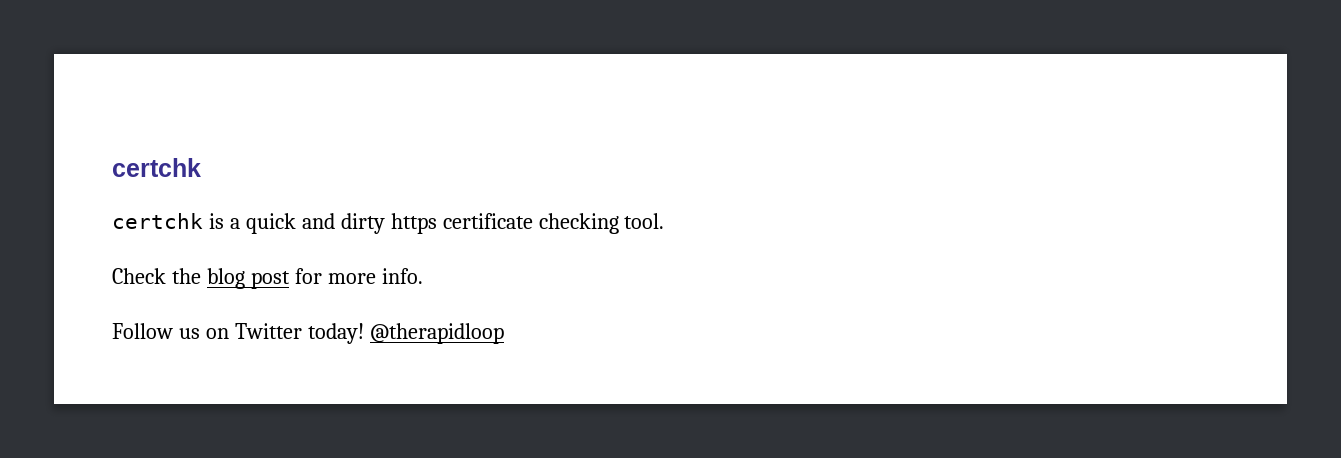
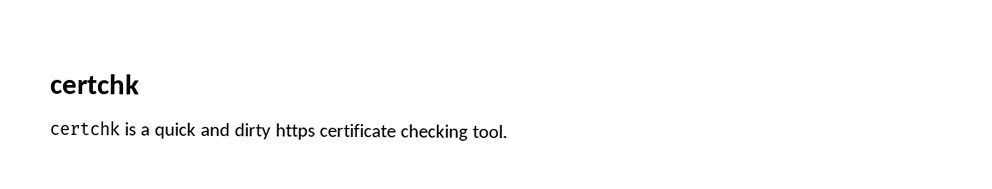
- Check the blog post for more info.
- Follow us on Twitter today! @therapidloop

